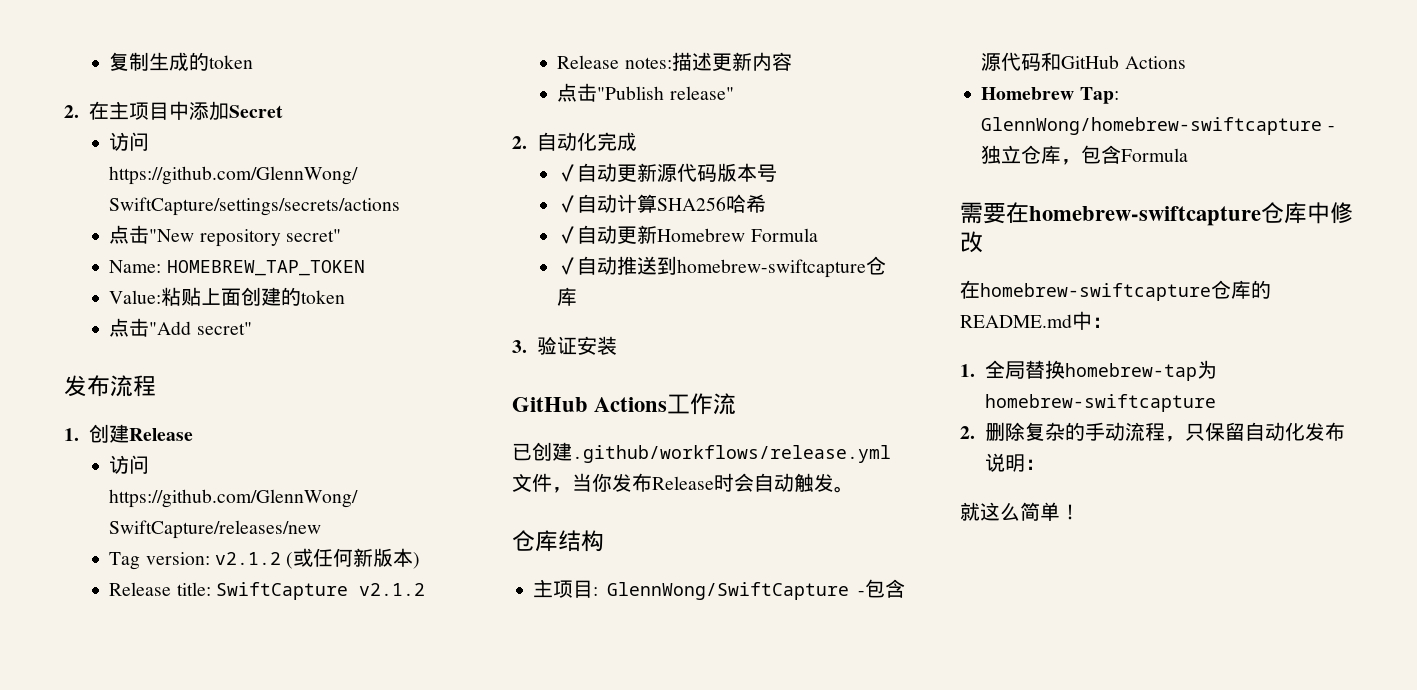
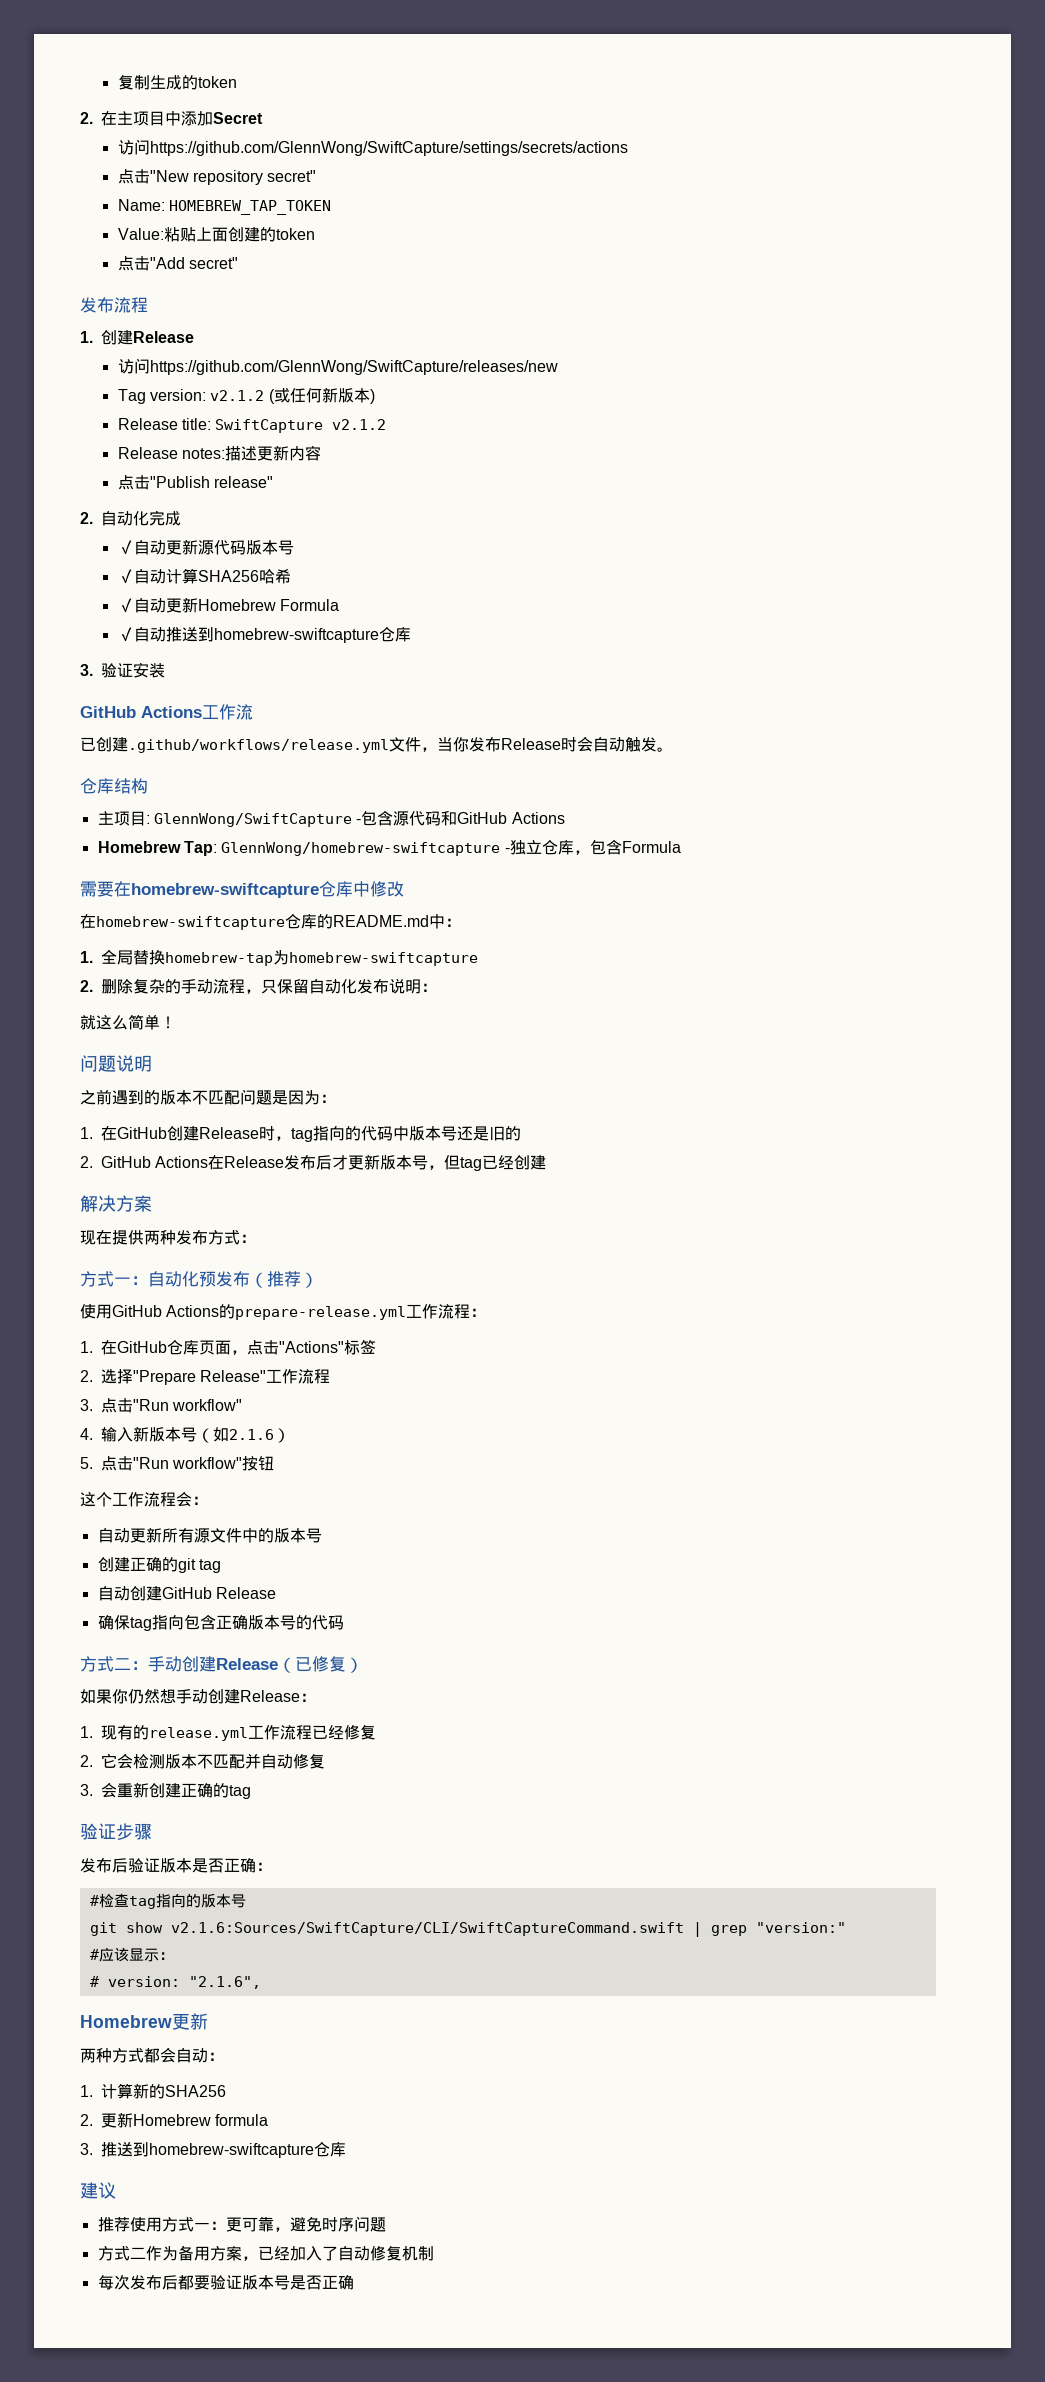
+ 问题说明
+ 之前遇到的版本不匹配问题是因为：
+ 1.在GitHub创建Release时，tag指向的代码中版本号还是旧的
+ 2. GitHub Actions在Release发布后才更新版本号，但tag已经创建
+ 解决方案
+ 现在提供两种发布方式：
+ 方式一：自动化预发布（推荐）
+ 使用GitHub Actions的prepare-release.yml工作流程：
+ 1.在GitHub仓库页面，点击"Actions"标签
+ 2.选择"Prepare Release"工作流程
+ 3.点击"Run workflow"
+ 4.输入新版本号（如2.1.6）
+ 5.点击"Run workflow"按钮
+ 这个工作流程会：
+ 自动更新所有源文件中的版本号
+ 创建正确的git tag
+ 自动创建GitHub Release
+ 确保tag指向包含正确版本号的代码
+ 方式二：手动创建Release（已修复）
+ 如果你仍然想手动创建Release：
+ 1.现有的release.yml工作流程已经修复
+ 2.它会检测版本不匹配并自动修复
+ 3.会重新创建正确的tag
+ 验证步骤
+ 发布后验证版本是否正确：
+ #检查tag指向的版本号
+ git show v2.1.6:Sources/SwiftCapture/CLI/SwiftCaptureCommand.swift | grep "version:"
+ #应该显示：
+ # version: "2.1.6",
+ Homebrew更新
+ 两种方式都会自动：
+ 1.计算新的SHA256
+ 2.更新Homebrew formula
+ 3.推送到homebrew-swiftcapture仓库
+ 建议
+ 推荐使用方式一：更可靠，避免时序问题
+ 方式二作为备用方案，已经加入了自动修复机制
+ 每次发布后都要验证版本号是否正确

